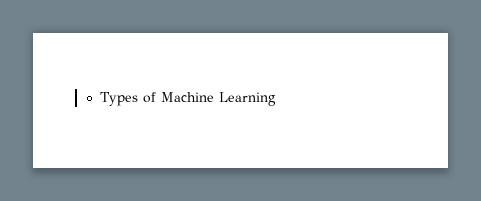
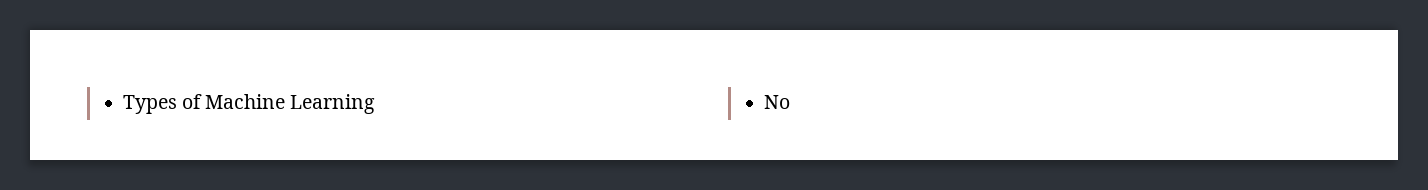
+ No

